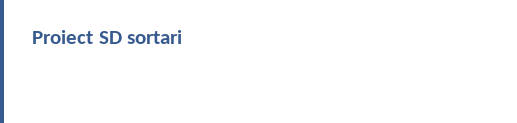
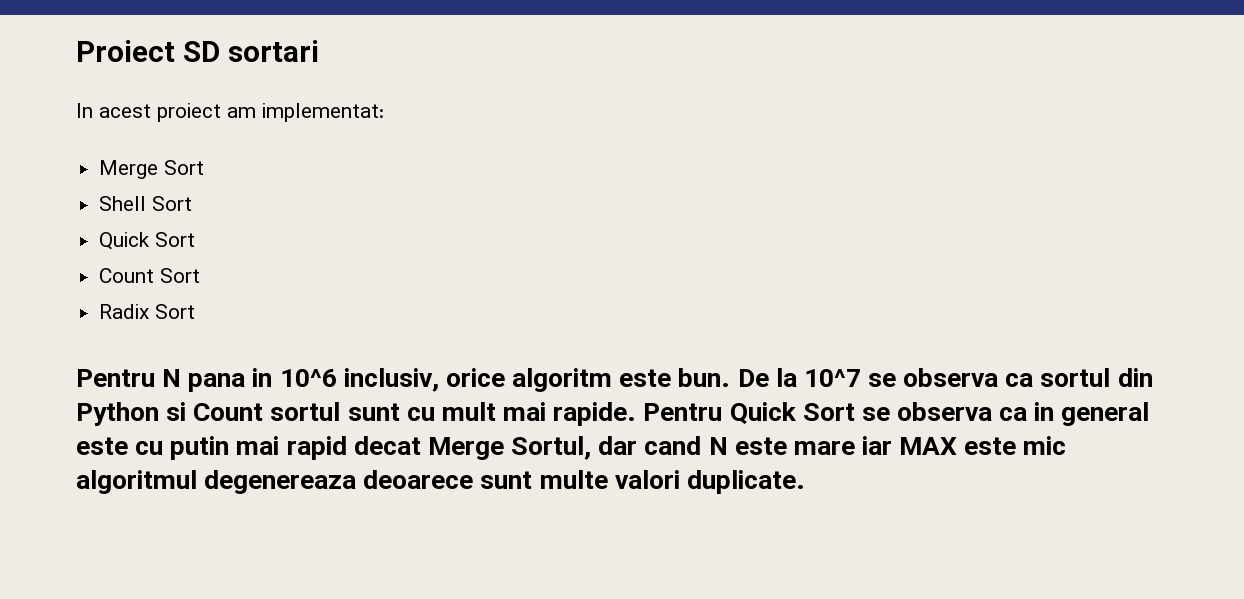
+ In acest proiect am implementat:
+ Merge Sort
+ Shell Sort
+ Quick Sort
+ Count Sort
+ Radix Sort
+ Pentru N pana in 10^6 inclusiv, orice algoritm este bun. De la 10^7 se observa ca sortul din Python si Count sortul sunt cu mult mai rapide. Pentru Quick Sort se observa ca in general este cu putin mai rapid decat Merge Sortul, dar cand N este mare iar MAX este mic algoritmul degenereaza deoarece sunt multe valori duplicate.

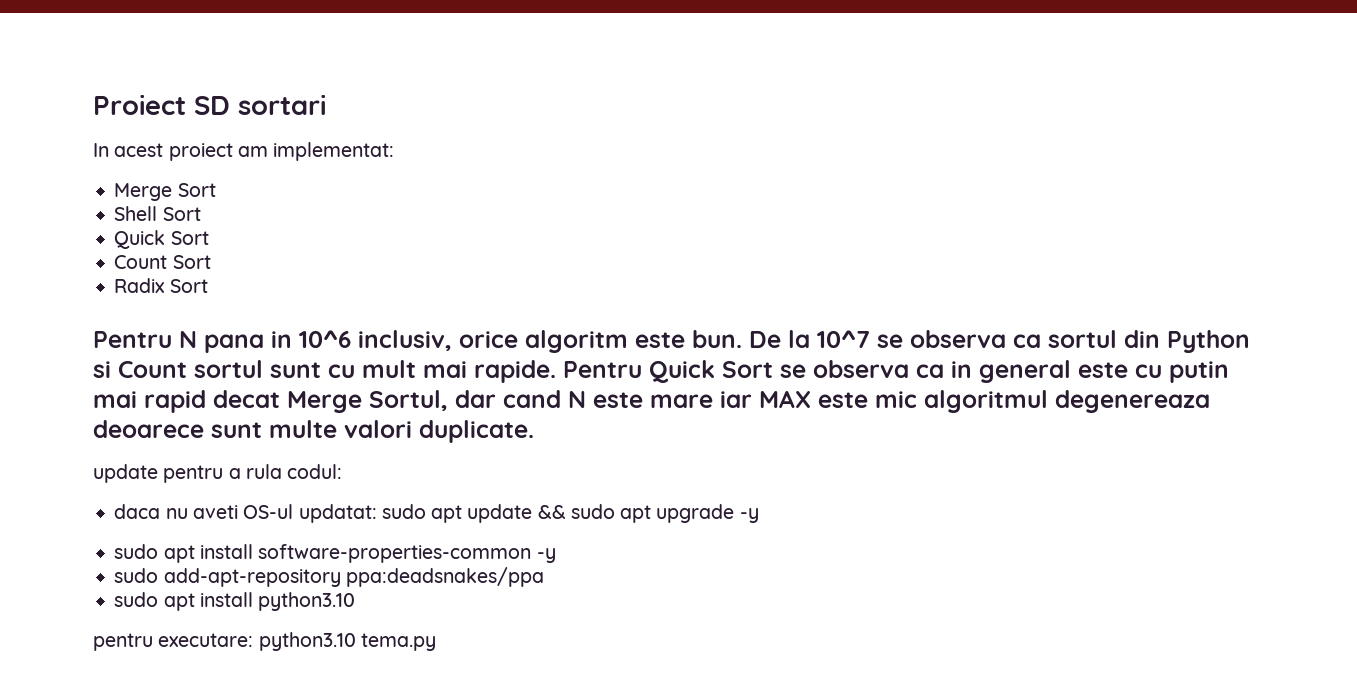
+ update pentru a rula codul:
+ daca nu aveti OS-ul updatat: sudo apt update && sudo apt upgrade -y
+ sudo apt install software-properties-common -y
+ sudo add-apt-repository ppa:deadsnakes/ppa
+ sudo apt install python3.10
+ pentru executare: python3.10 tema.py

